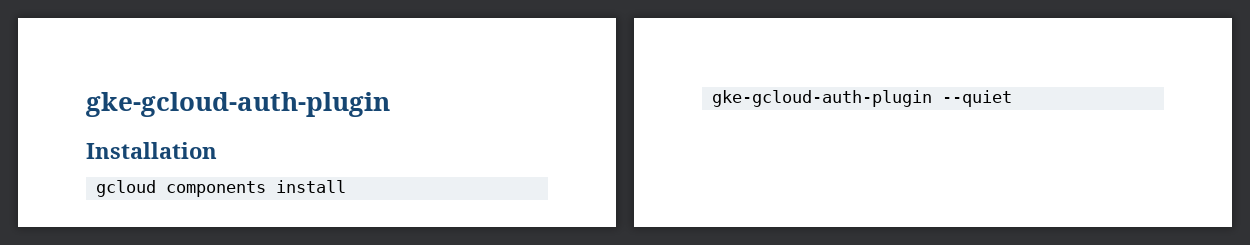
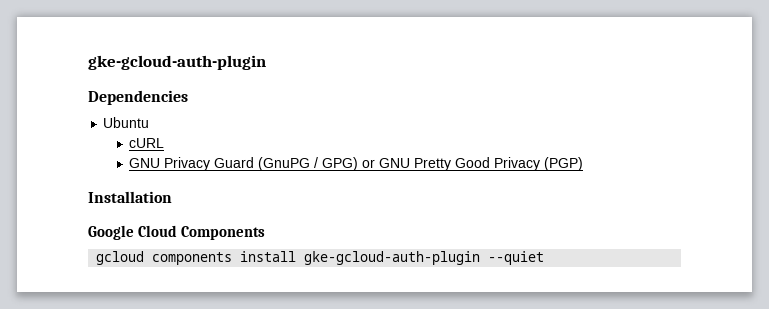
+ Dependencies
+ Ubuntu
+ cURL
+ GNU Privacy Guard (GnuPG / GPG) or GNU Pretty Good Privacy (PGP)
  Installation
+ Google Cloud Components

